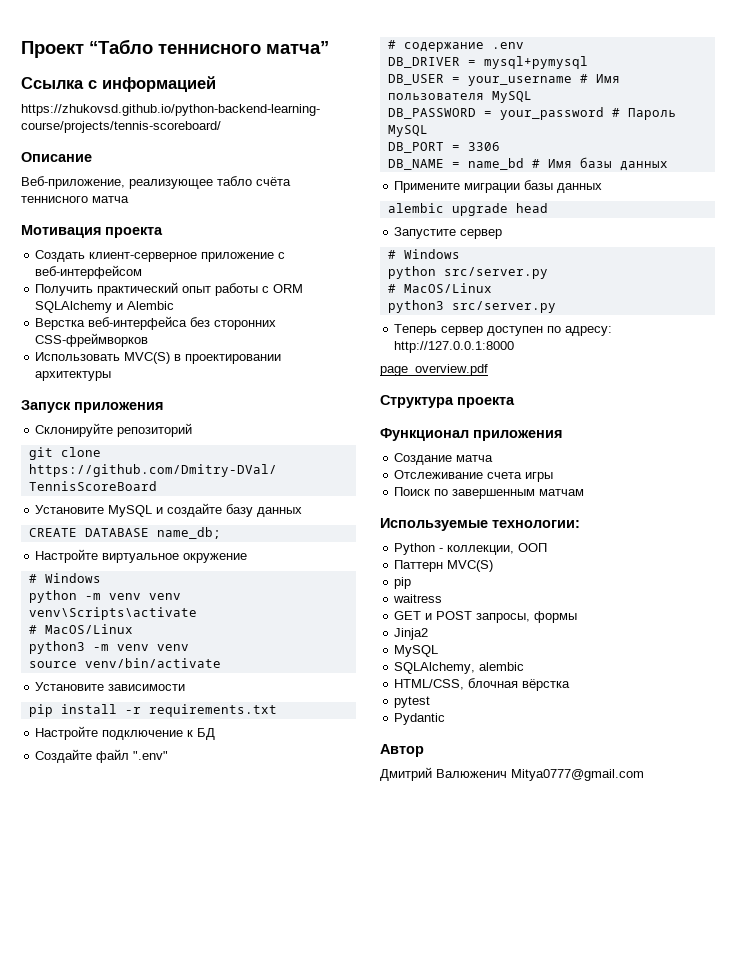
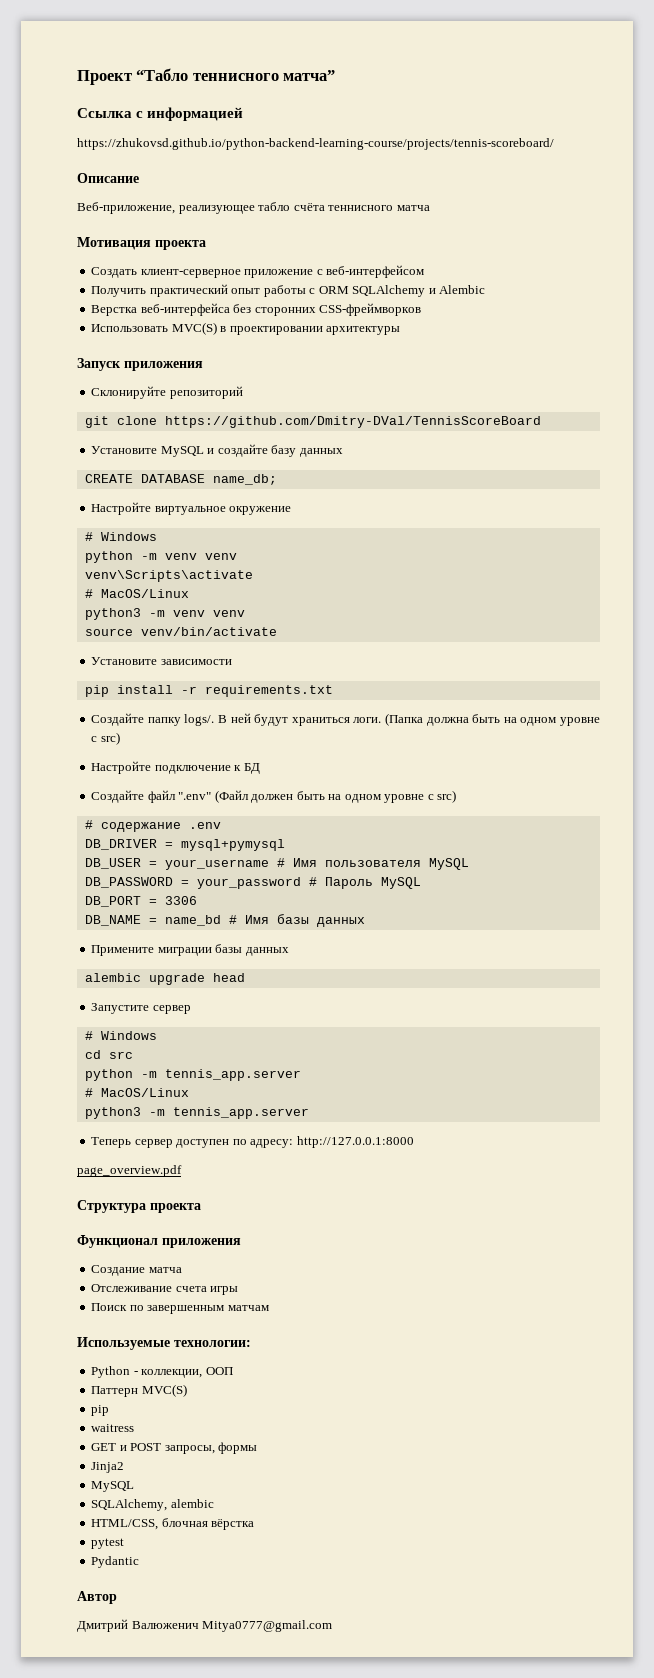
+ Создайте папку logs/. В ней будут храниться логи. (Папка должна быть на одном уровне с src)
- Создайте файл ".env"
+ Создайте файл ".env" (Файл должен быть на одном уровне с src)
- python src/server.py
+ cd src
+ python -m tennis_app.server
  # MacOS/Linux
- python3 src/server.py
+ python3 -m tennis_app.server

